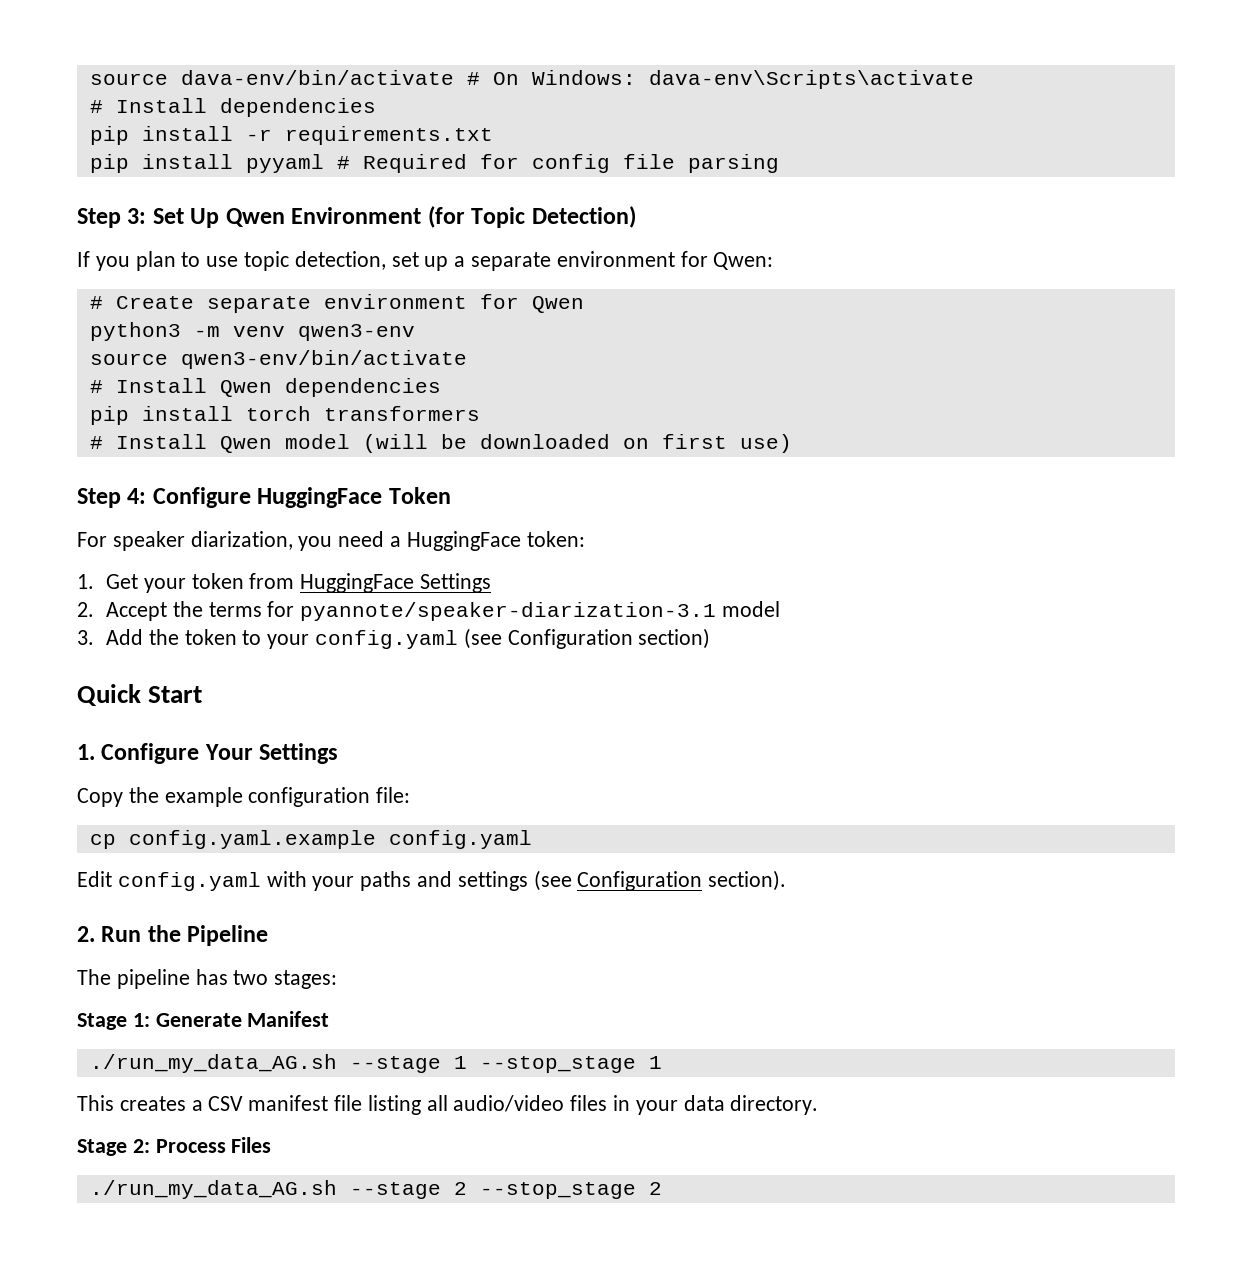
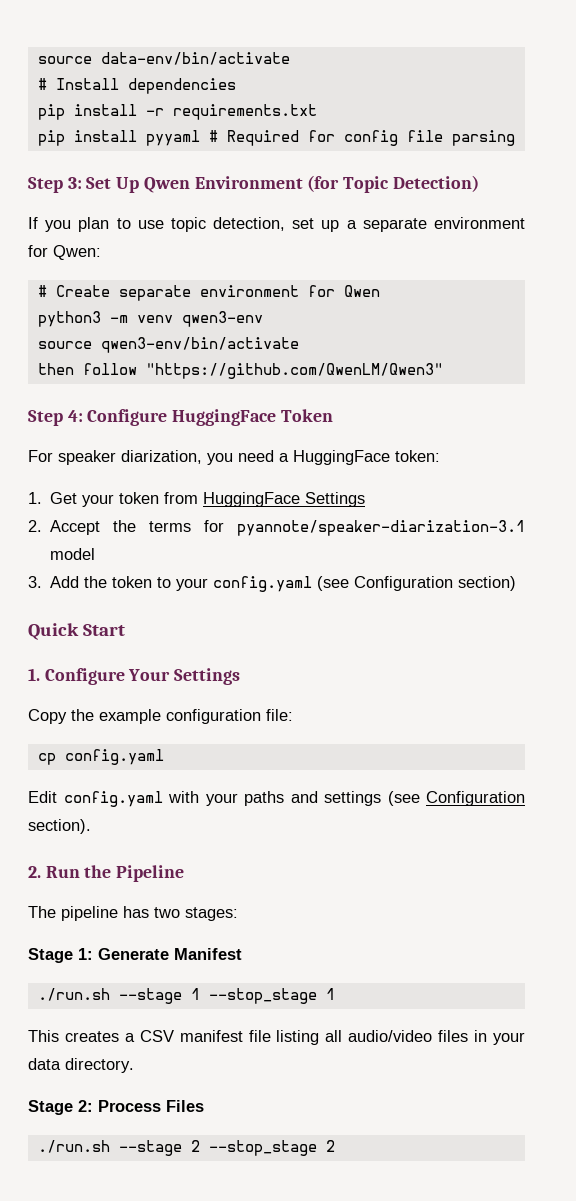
- source dava-env/bin/activate # On Windows: dava-env\Scripts\activate
+ source data-env/bin/activate
- # Install Qwen dependencies
- pip install torch transformers
- # Install Qwen model (will be downloaded on first use)
+ then follow "https://github.com/QwenLM/Qwen3"
- cp config.yaml.example config.yaml
+ cp config.yaml
- ./run_my_data_AG.sh --stage 1 --stop_stage 1
+ ./run.sh --stage 1 --stop_stage 1
- ./run_my_data_AG.sh --stage 2 --stop_stage 2
+ ./run.sh --stage 2 --stop_stage 2

